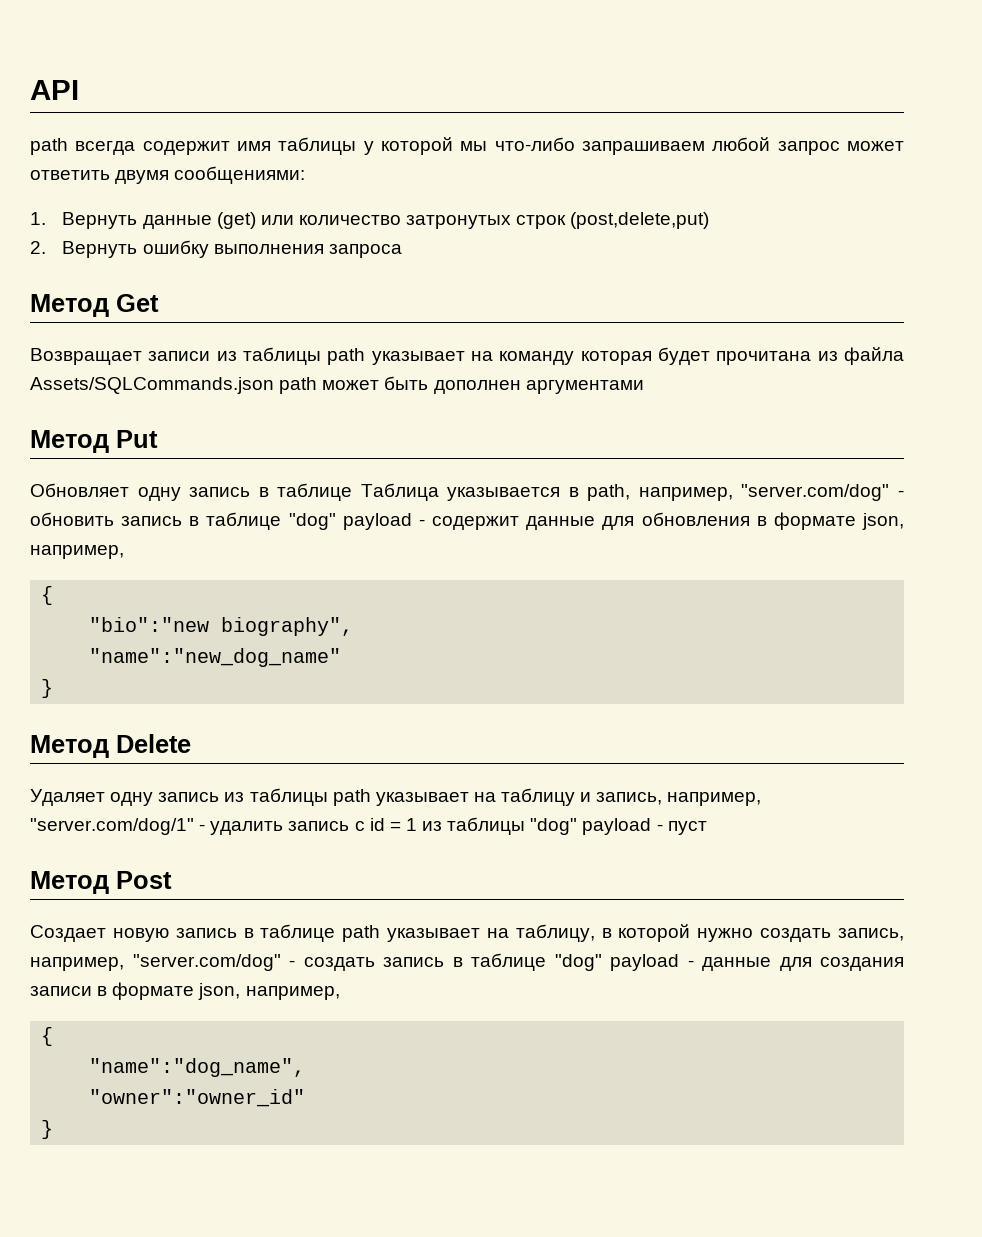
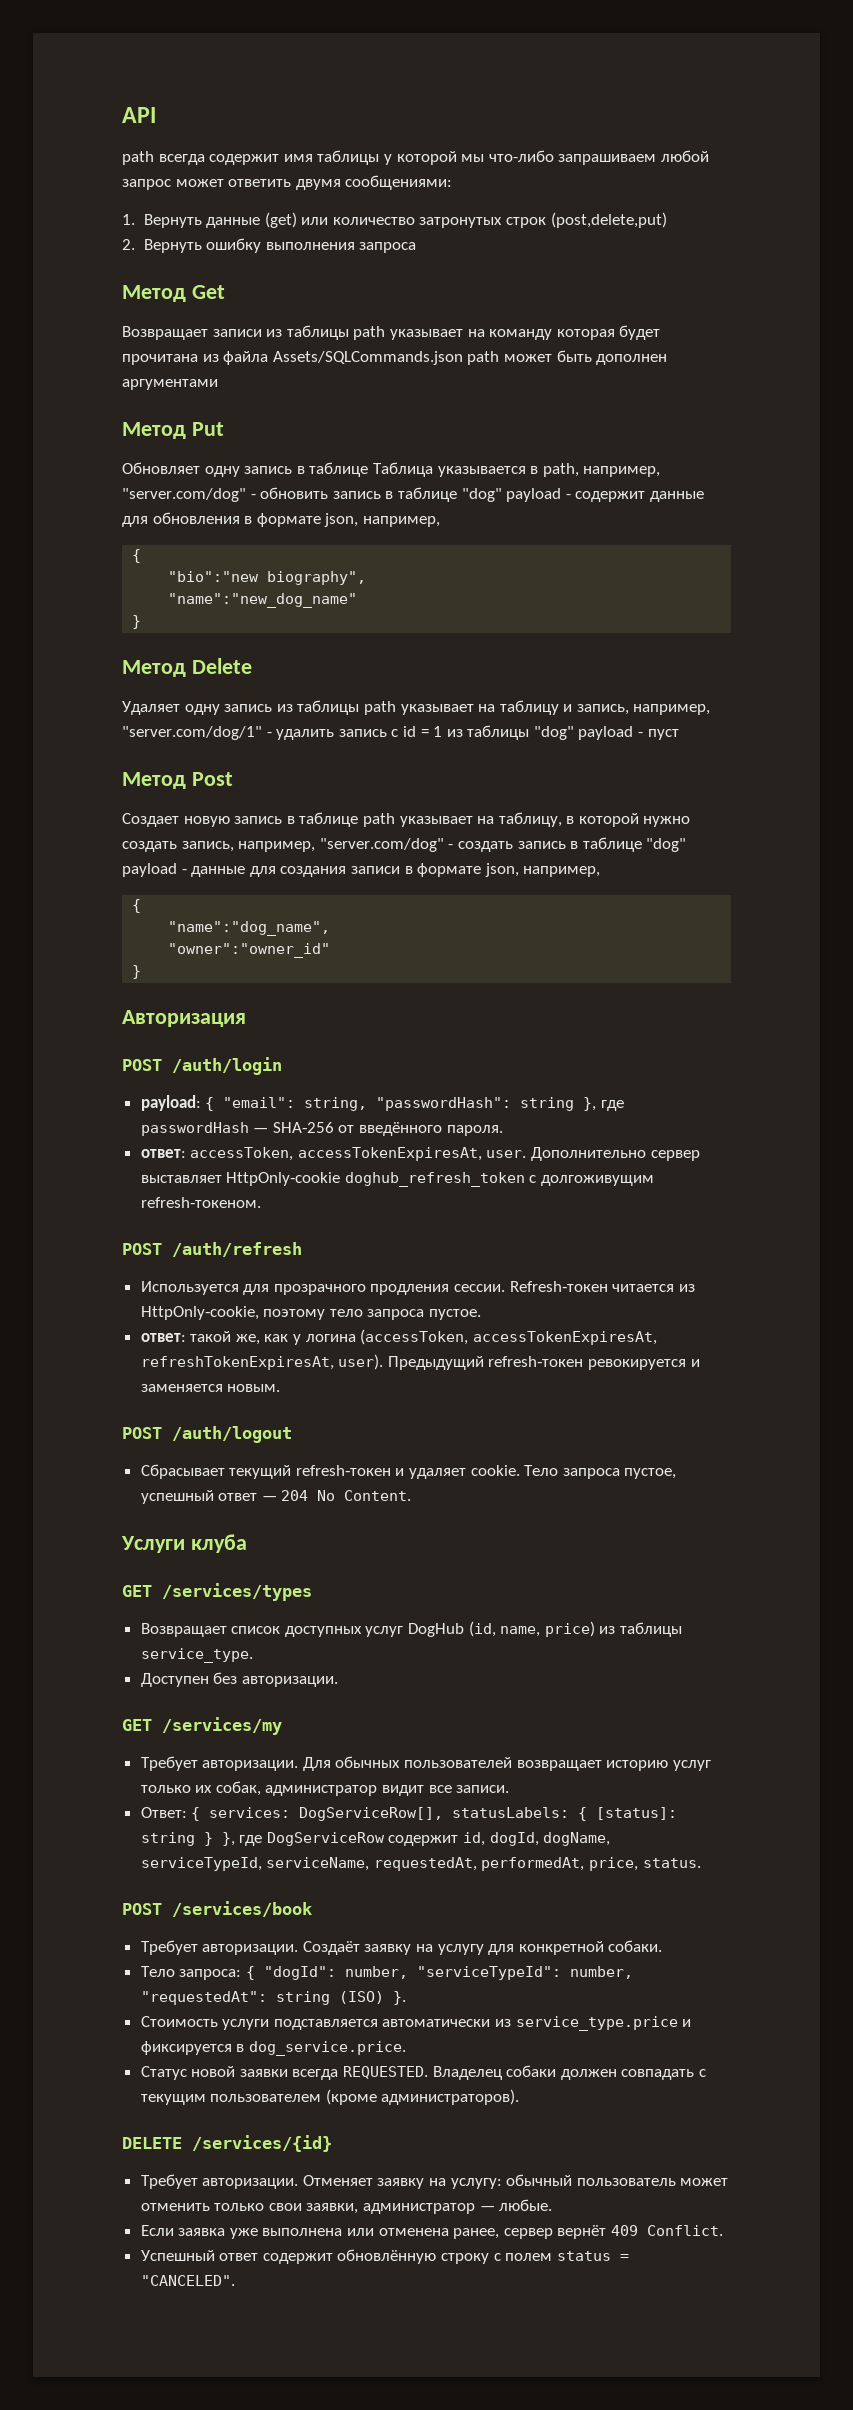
+ Авторизация
+ POST /auth/login
+ payload: { "email": string, "passwordHash": string }, где passwordHash — SHA‑256 от введённого пароля.
+ ответ: accessToken, accessTokenExpiresAt, user. Дополнительно сервер выставляет HttpOnly‑cookie doghub_refresh_token с долгоживущим refresh‑токеном.
+ POST /auth/refresh
+ Используется для прозрачного продления сессии. Refresh‑токен читается из HttpOnly‑cookie, поэтому тело запроса пустое.
+ ответ: такой же, как у логина (accessToken, accessTokenExpiresAt, refreshTokenExpiresAt, user). Предыдущий refresh‑токен ревокируется и заменяется новым.
+ POST /auth/logout
+ Сбрасывает текущий refresh‑токен и удаляет cookie. Тело запроса пустое, успешный ответ — 204 No Content.
+ Услуги клуба
+ GET /services/types
+ Возвращает список доступных услуг DogHub (id, name, price) из таблицы service_type.
+ Доступен без авторизации.
+ GET /services/my
+ Требует авторизации. Для обычных пользователей возвращает историю услуг только их собак, администратор видит все записи.
+ Ответ: { services: DogServiceRow[], statusLabels: { [status]: string } }, где DogServiceRow содержит id, dogId, dogName, serviceTypeId, serviceName, requestedAt, performedAt, price, status.
+ POST /services/book
+ Требует авторизации. Создаёт заявку на услугу для конкретной собаки.
+ Тело запроса: { "dogId": number, "serviceTypeId": number, "requestedAt": string (ISO) }.
+ Стоимость услуги подставляется автоматически из service_type.price и фиксируется в dog_service.price.
+ Статус новой заявки всегда REQUESTED. Владелец собаки должен совпадать с текущим пользователем (кроме администраторов).
+ DELETE /services/{id}
+ Требует авторизации. Отменяет заявку на услугу: обычный пользователь может отменить только свои заявки, администратор — любые.
+ Если заявка уже выполнена или отменена ранее, сервер вернёт 409 Conflict.
+ Успешный ответ содержит обновлённую строку с полем status = "CANCELED".

